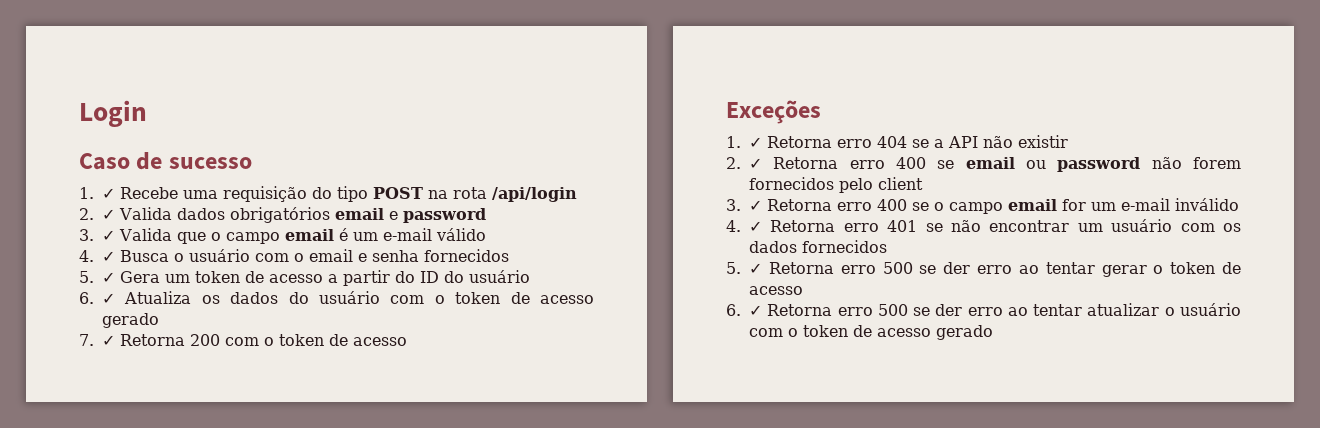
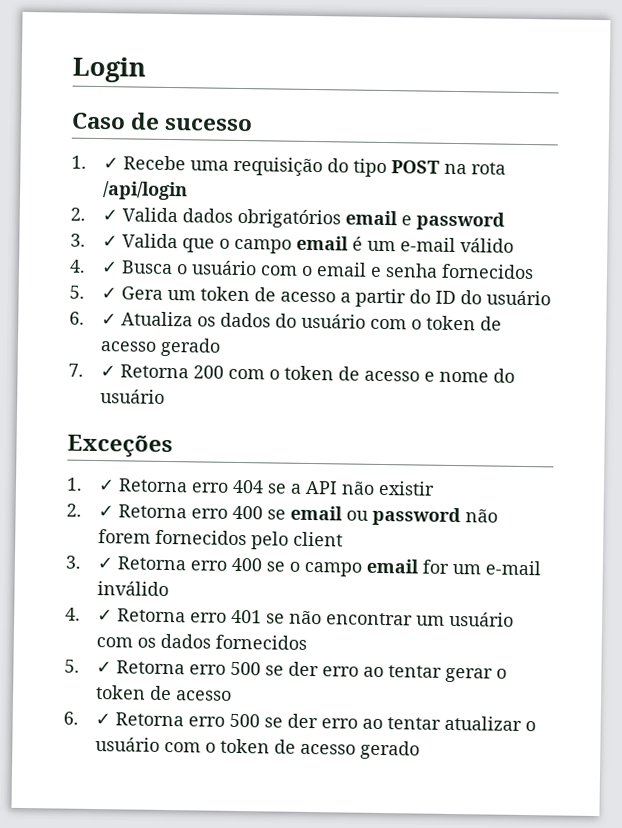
- 7. ✓ Retorna 200 com o token de acesso
+ 7. ✓ Retorna 200 com o token de acesso e nome do usuário

